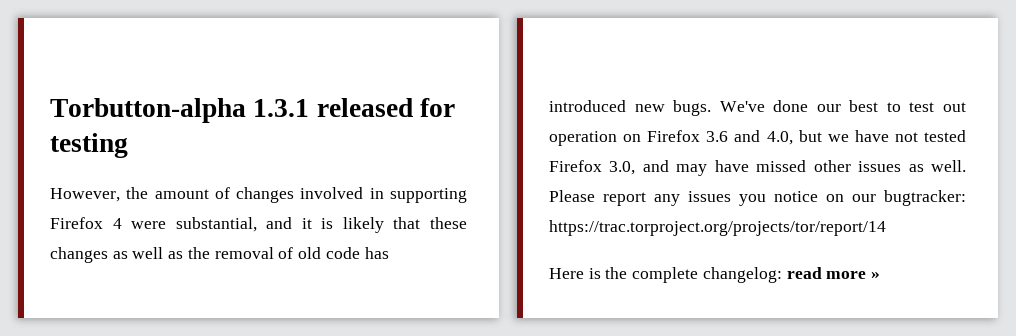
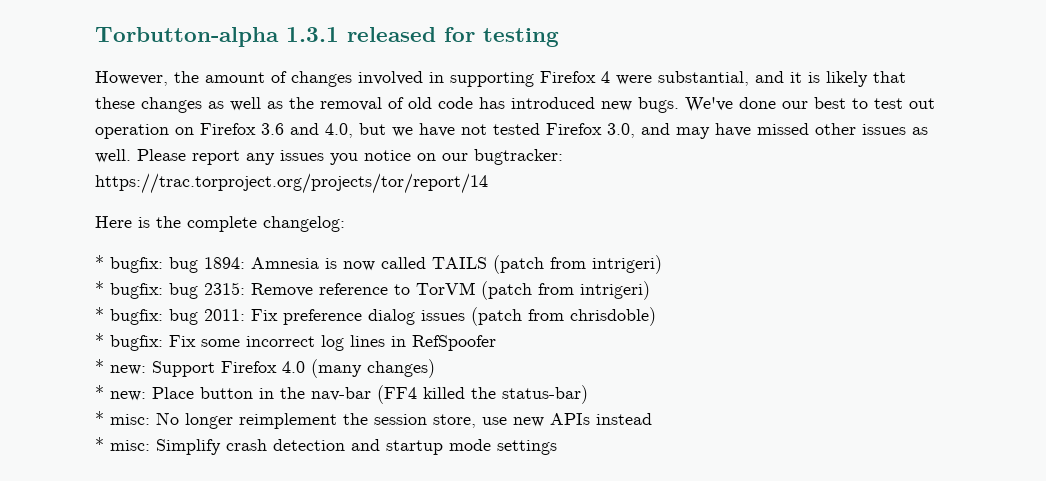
- Here is the complete changelog: read more »
+ Here is the complete changelog:
+ * bugfix: bug 1894: Amnesia is now called TAILS (patch from intrigeri)
+ * bugfix: bug 2315: Remove reference to TorVM (patch from intrigeri)
+ * bugfix: bug 2011: Fix preference dialog issues (patch from chrisdoble)
+ * bugfix: Fix some incorrect log lines in RefSpoofer
+ * new: Support Firefox 4.0 (many changes)
+ * new: Place button in the nav-bar (FF4 killed the status-bar)
+ * misc: No longer reimplement the session store, use new APIs instead
+ * misc: Simplify crash detection and startup mode settings

